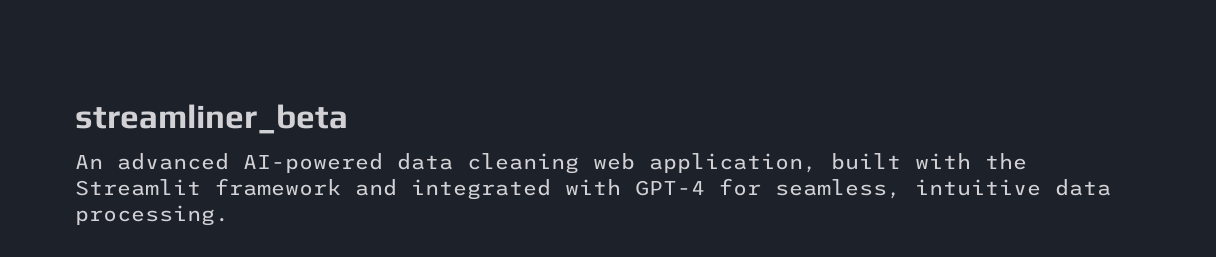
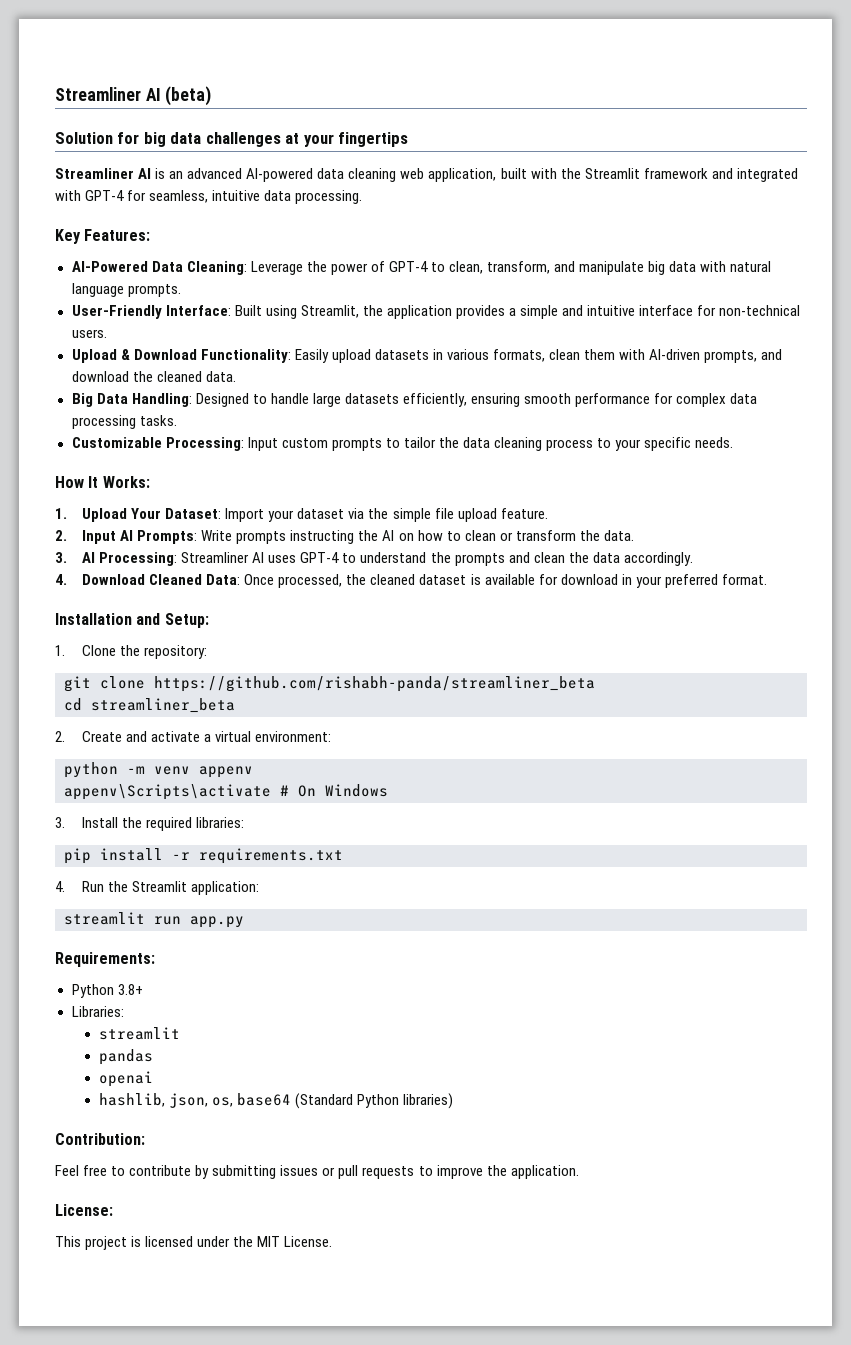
- streamliner_beta
- An advanced AI-powered data cleaning web application, built with the Streamlit framework and integrated with GPT-4 for seamless, intuitive data processing.
+ Streamliner AI (beta)
+ Solution for big data challenges at your fingertips
+ Streamliner AI is an advanced AI-powered data cleaning web application, built with the Streamlit framework and integrated with GPT-4 for seamless, intuitive data processing.
+ Key Features:
+ AI-Powered Data Cleaning: Leverage the power of GPT-4 to clean, transform, and manipulate big data with natural language prompts.
+ User-Friendly Interface: Built using Streamlit, the application provides a simple and intuitive interface for non-technical users.
+ Upload & Download Functionality: Easily upload datasets in various formats, clean them with AI-driven prompts, and download the cleaned data.
+ Big Data Handling: Designed to handle large datasets efficiently, ensuring smooth performance for complex data processing tasks.
+ Customizable Processing: Input custom prompts to tailor the data cleaning process to your specific needs.
+ How It Works:
+ 1. Upload Your Dataset: Import your dataset via the simple file upload feature.
+ 2. Input AI Prompts: Write prompts instructing the AI on how to clean or transform the data.
+ 3. AI Processing: Streamliner AI uses GPT-4 to understand the prompts and clean the data accordingly.
+ 4. Download Cleaned Data: Once processed, the cleaned dataset is available for download in your preferred format.
+ Installation and Setup:
+ 1. Clone the repository:
+ git clone https://github.com/rishabh-panda/streamliner_beta
+ cd streamliner_beta
+ 2. Create and activate a virtual environment:
+ python -m venv appenv
+ appenv\Scripts\activate # On Windows
+ 3. Install the required libraries:
+ pip install -r requirements.txt
+ 4. Run the Streamlit application:
+ streamlit run app.py
+ Requirements:
+ Python 3.8+
+ Libraries:
+ streamlit
+ pandas
+ openai
+ hashlib, json, os, base64 (Standard Python libraries)
+ Contribution:
+ Feel free to contribute by submitting issues or pull requests to improve the application.
+ License:
+ This project is licensed under the MIT License.

